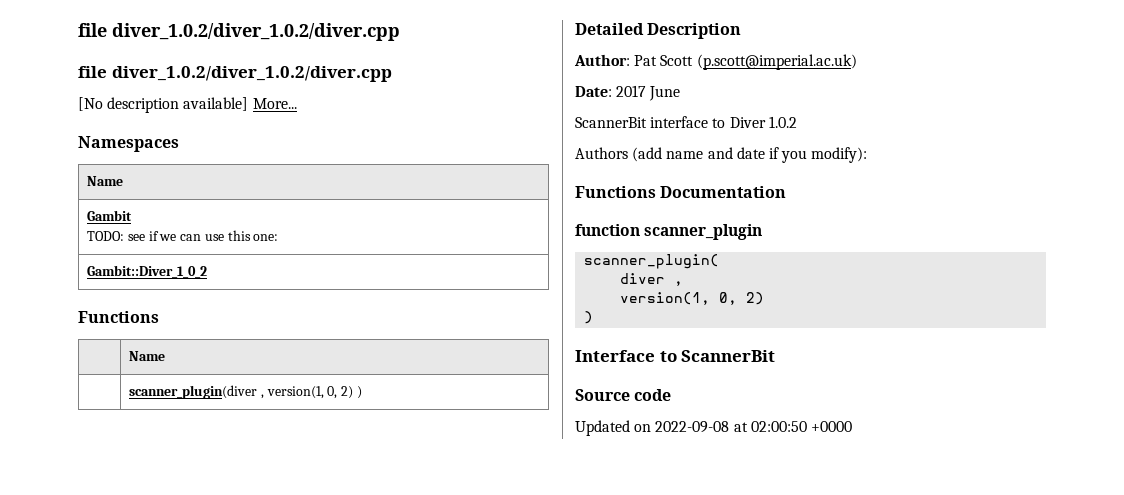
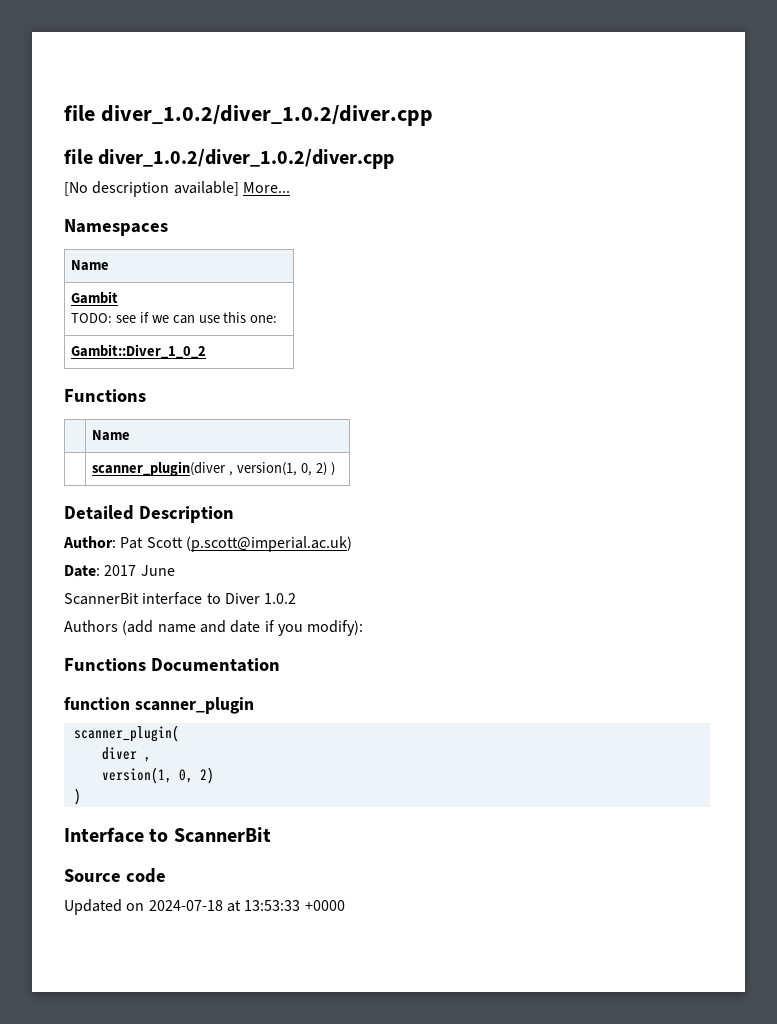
- Updated on 2022-09-08 at 02:00:50 +0000
+ Updated on 2024-07-18 at 13:53:33 +0000

